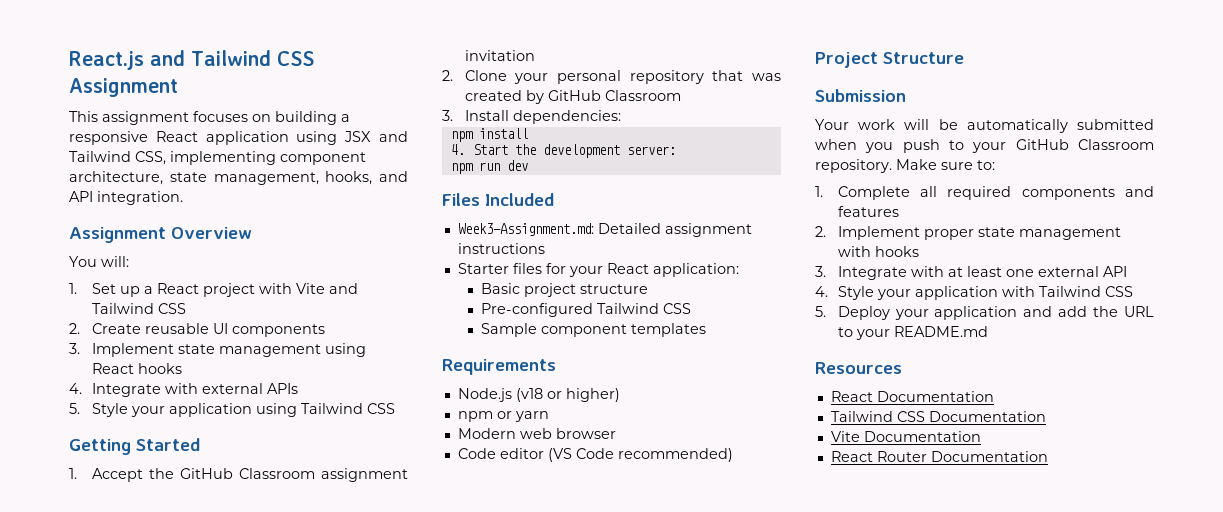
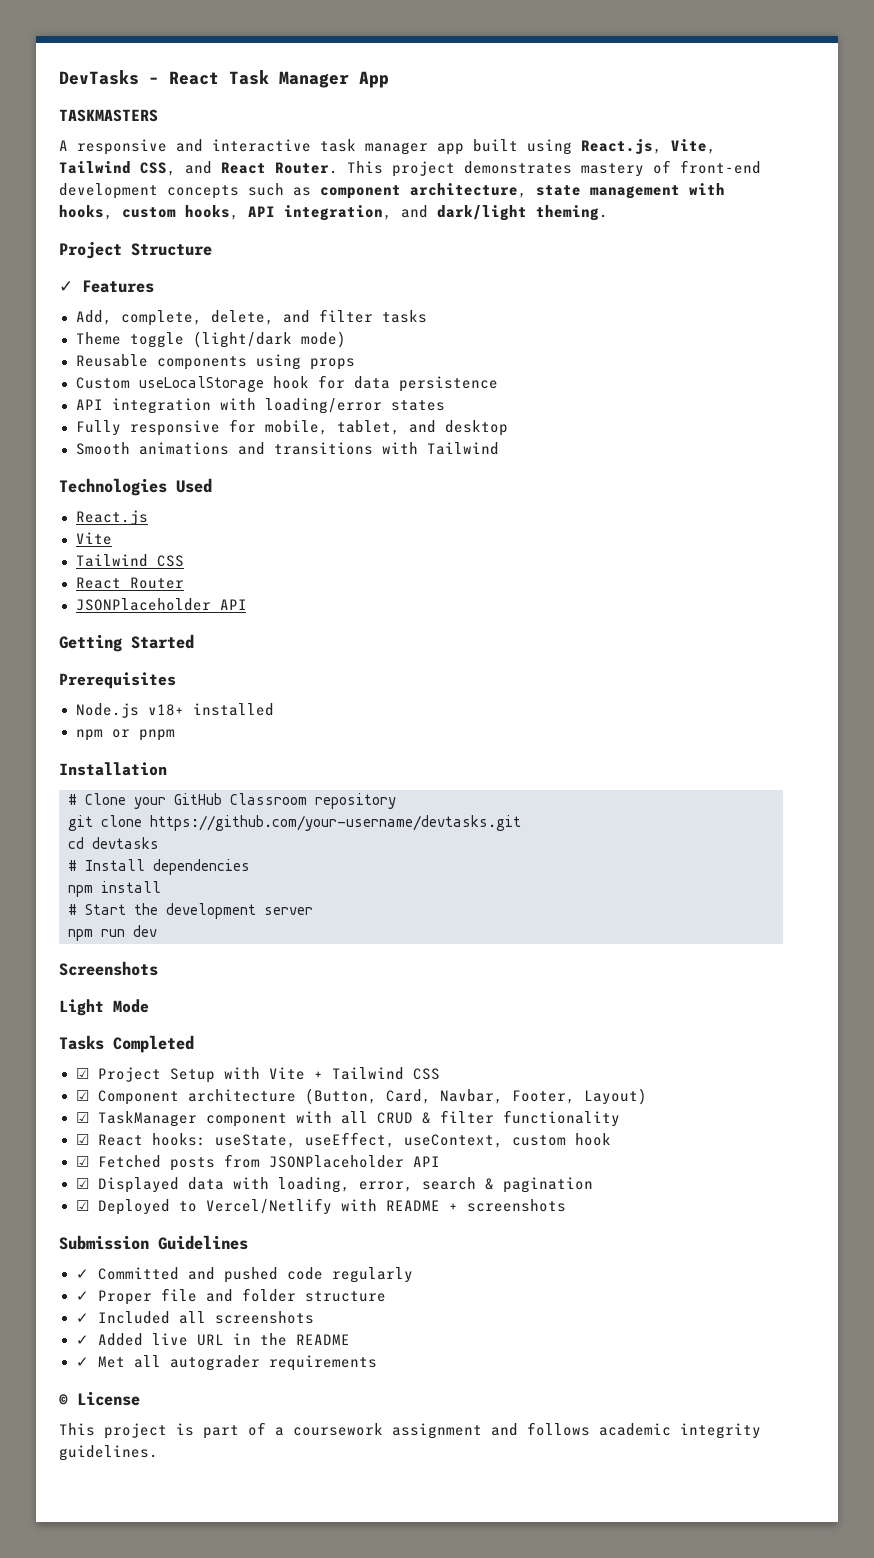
- React.js and Tailwind CSS Assignment
- This assignment focuses on building a responsive React application using JSX and Tailwind CSS, implementing component architecture, state management, hooks, and API integration.
- Assignment Overview
- You will:
- 1. Set up a React project with Vite and Tailwind CSS
- 2. Create reusable UI components
- 3. Implement state management using React hooks
- 4. Integrate with external APIs
- 5. Style your application using Tailwind CSS
+ DevTasks – React Task Manager App
+ TASKMASTERS
+ A responsive and interactive task manager app built using React.js, Vite, Tailwind CSS, and React Router. This project demonstrates mastery of front-end development concepts such as component architecture, state management with hooks, custom hooks, API integration, and dark/light theming.
+ Project Structure
+ ✓ Features
+ Add, complete, delete, and filter tasks
+ Theme toggle (light/dark mode)
+ Reusable components using props
+ Custom useLocalStorage hook for data persistence
+ API integration with loading/error states
+ Fully responsive for mobile, tablet, and desktop
+ Smooth animations and transitions with Tailwind
+ Technologies Used
+ React.js
+ Vite
+ Tailwind CSS
+ React Router
+ JSONPlaceholder API
  Getting Started
- 1. Accept the GitHub Classroom assignment invitation
- 2. Clone your personal repository that was created by GitHub Classroom
- 3. Install dependencies:
+ Prerequisites
+ Node.js v18+ installed
+ npm or pnpm
+ Installation
+ # Clone your GitHub Classroom repository
+ git clone https://github.com/your-username/devtasks.git
+ cd devtasks
+ # Install dependencies
- 4. Start the development server:
+ # Start the development server
- Files Included
- Week3-Assignment.md: Detailed assignment instructions
- Starter files for your React application:
- Basic project structure
- Pre-configured Tailwind CSS
- Sample component templates
- Requirements
- Node.js (v18 or higher)
- npm or yarn
- Modern web browser
- Code editor (VS Code recommended)
- Project Structure
- Submission
- Your work will be automatically submitted when you push to your GitHub Classroom repository. Make sure to:
- 1. Complete all required components and features
- 2. Implement proper state management with hooks
- 3. Integrate with at least one external API
- 4. Style your application with Tailwind CSS
- 5. Deploy your application and add the URL to your README.md
- Resources
- React Documentation
- Tailwind CSS Documentation
- Vite Documentation
- React Router Documentation
+ Screenshots
+ Light Mode
+ Tasks Completed
+ ☑ Project Setup with Vite + Tailwind CSS
+ ☑ Component architecture (Button, Card, Navbar, Footer, Layout)
+ ☑ TaskManager component with all CRUD & filter functionality
+ ☑ React hooks: useState, useEffect, useContext, custom hook
+ ☑ Fetched posts from JSONPlaceholder API
+ ☑ Displayed data with loading, error, search & pagination
+ ☑ Deployed to Vercel/Netlify with README + screenshots
+ Submission Guidelines
+ ✓ Committed and pushed code regularly
+ ✓ Proper file and folder structure
+ ✓ Included all screenshots
+ ✓ Added live URL in the README
+ ✓ Met all autograder requirements
+ © License
+ This project is part of a coursework assignment and follows academic integrity guidelines.

